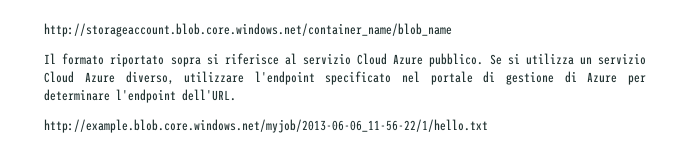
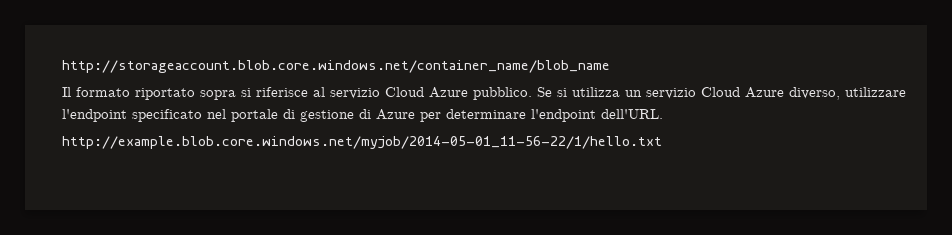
- http://example.blob.core.windows.net/myjob/2013-06-06_11-56-22/1/hello.txt
+ http://example.blob.core.windows.net/myjob/2014-05-01_11-56-22/1/hello.txt

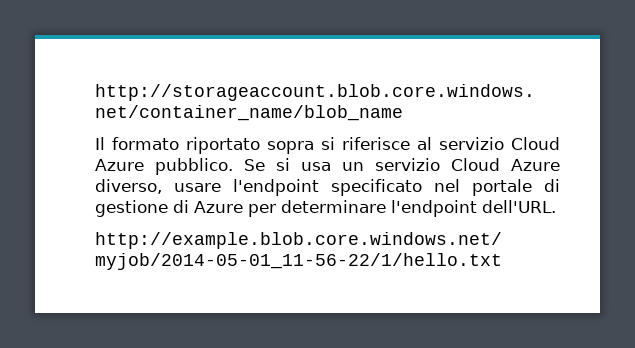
- Se si utilizza un servizio Cloud Azure diverso, utilizzare l'endpoint specificato nel portale di gestione di Azure per determinare l'endpoint dell'URL.
+ Se si usa un servizio Cloud Azure diverso, usare l'endpoint specificato nel portale di gestione di Azure per determinare l'endpoint dell'URL.

